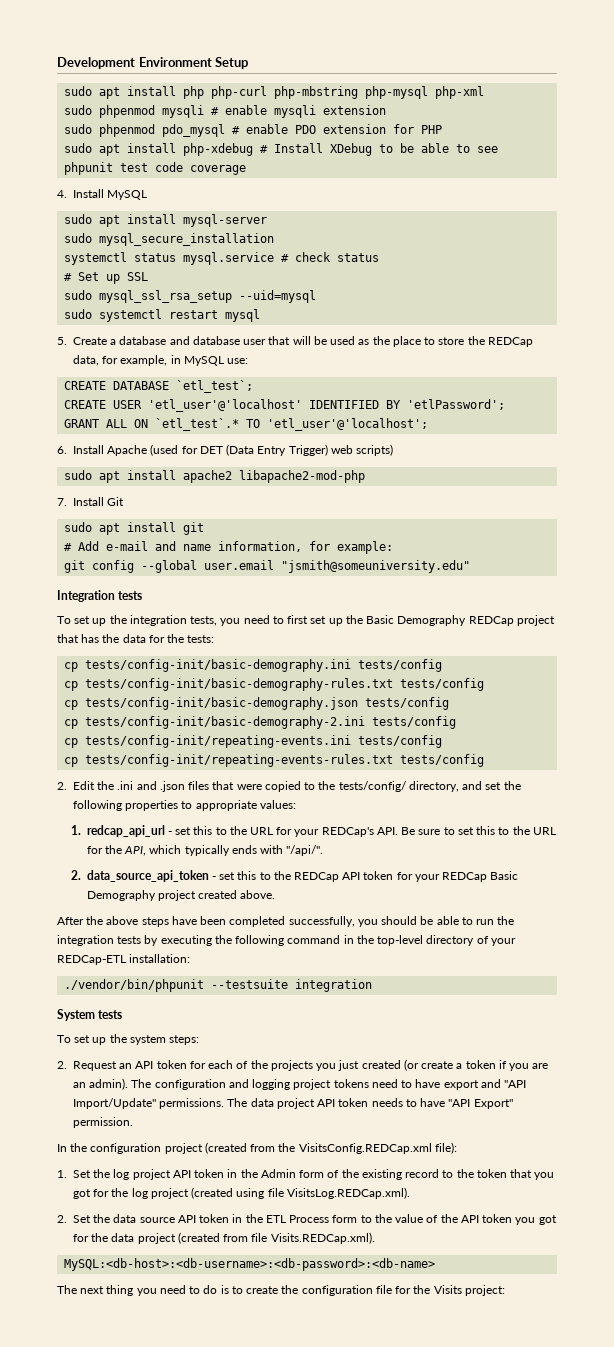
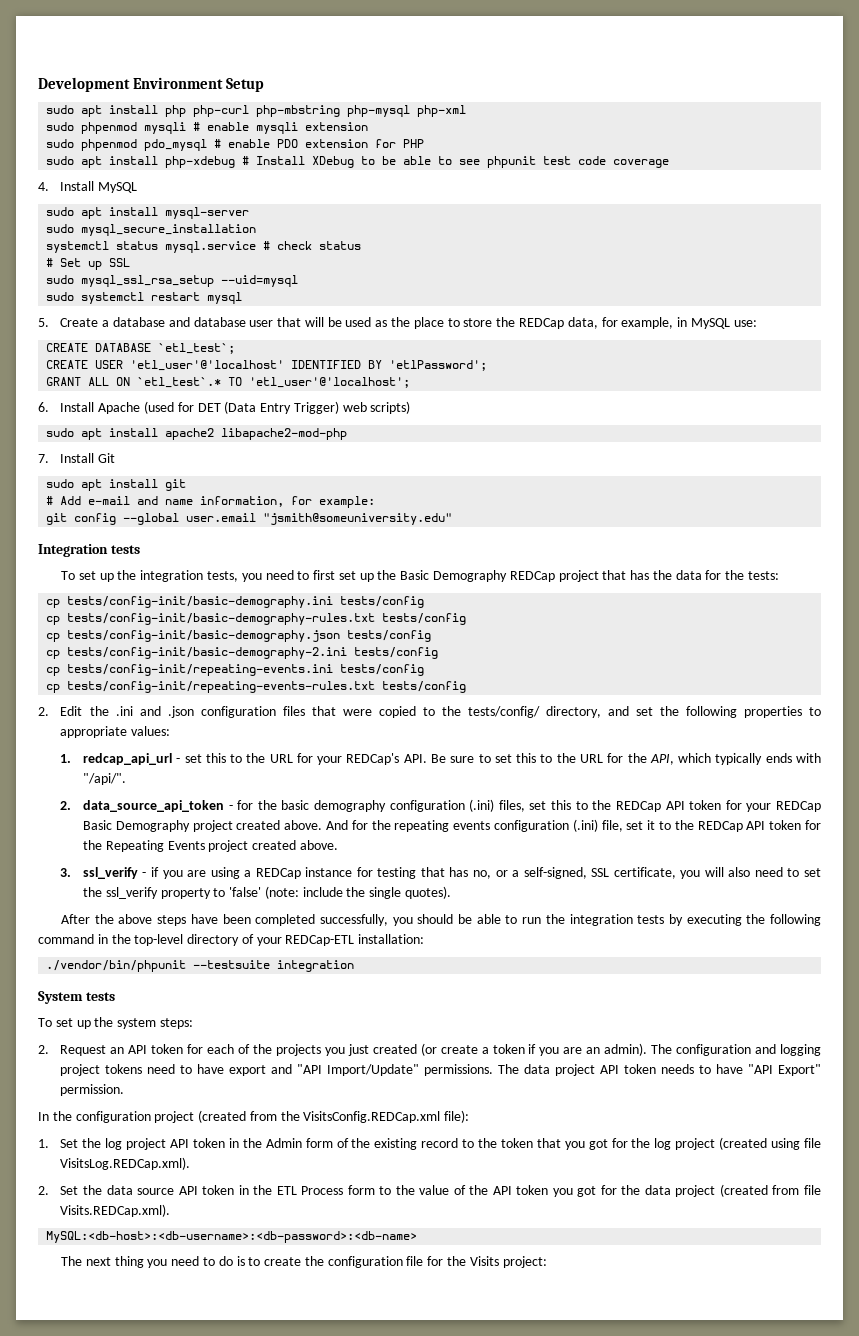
- 2. Edit the .ini and .json files that were copied to the tests/config/ directory, and set the following properties to appropriate values:
+ 2. Edit the .ini and .json configuration files that were copied to the tests/config/ directory, and set the following properties to appropriate values:
- 2. data_source_api_token - set this to the REDCap API token for your REDCap Basic Demography project created above.
+ 2. data_source_api_token - for the basic demography configuration (.ini) files, set this to the REDCap API token for your REDCap Basic Demography project created above. And for the repeating events configuration (.ini) file, set it to the REDCap API token for the Repeating Events project created above.
+ 3. ssl_verify - if you are using a REDCap instance for testing that has no, or a self-signed, SSL certificate, you will also need to set the ssl_verify property to 'false' (note: include the single quotes).

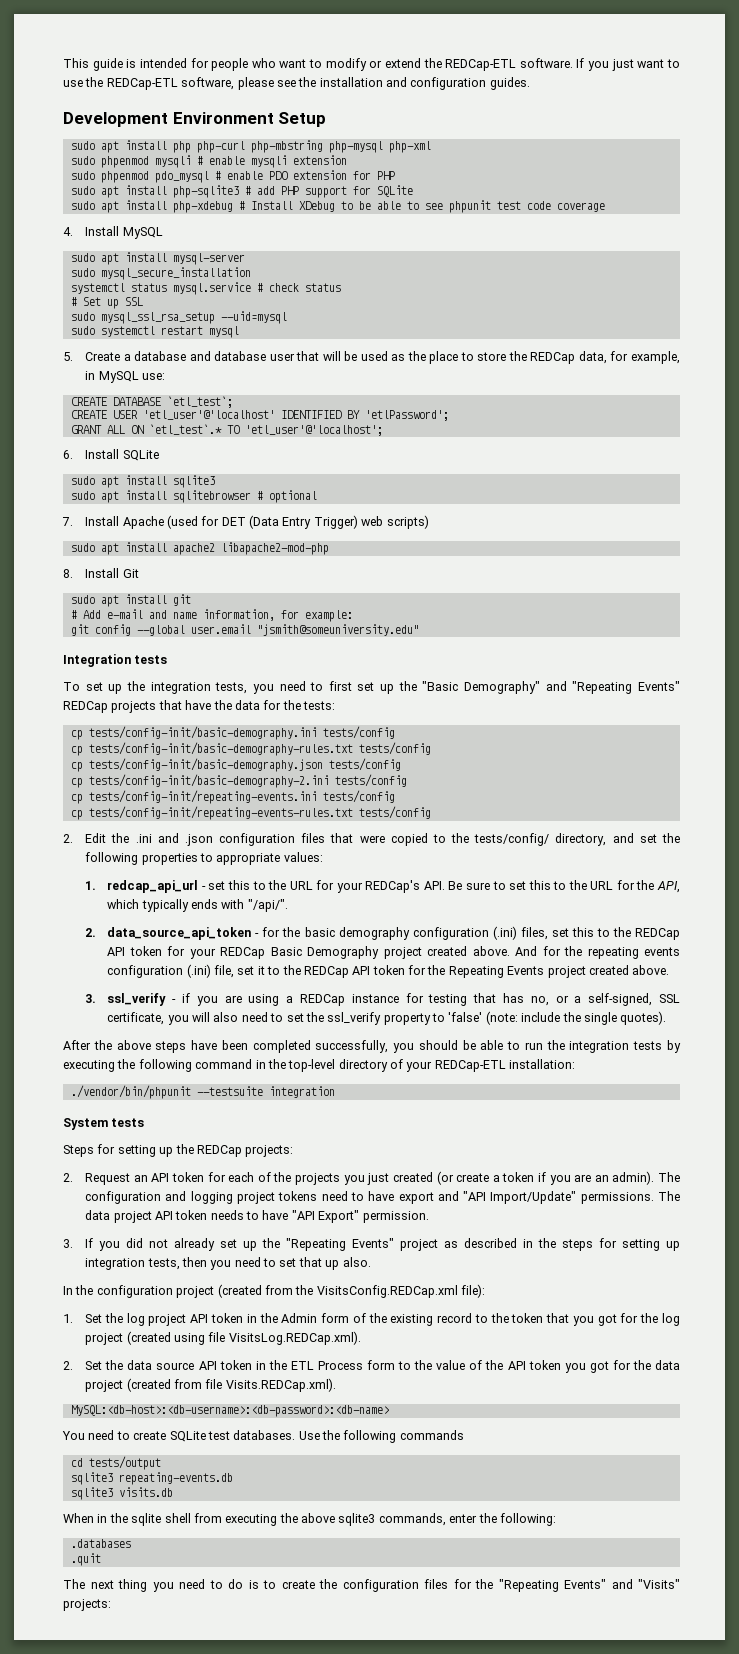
+ This guide is intended for people who want to modify or extend the REDCap-ETL software. If you just want to use the REDCap-ETL software, please see the installation and configuration guides.
+ sudo apt install php-sqlite3 # add PHP support for SQLite
- 6. Install Apache (used for DET (Data Entry Trigger) web scripts)
+ 6. Install SQLite
+ sudo apt install sqlite3
+ sudo apt install sqlitebrowser # optional
+ 7. Install Apache (used for DET (Data Entry Trigger) web scripts)
- 7. Install Git
+ 8. Install Git
- To set up the integration tests, you need to first set up the Basic Demography REDCap project that has the data for the tests:
+ To set up the integration tests, you need to first set up the "Basic Demography" and "Repeating Events" REDCap projects that have the data for the tests:
- To set up the system steps:
+ Steps for setting up the REDCap projects:
+ 3. If you did not already set up the "Repeating Events" project as described in the steps for setting up integration tests, then you need to set that up also.
+ You need to create SQLite test databases. Use the following commands
+ cd tests/output
+ sqlite3 repeating-events.db
+ sqlite3 visits.db
+ When in the sqlite shell from executing the above sqlite3 commands, enter the following:
+ .databases
+ .quit
- The next thing you need to do is to create the configuration file for the Visits project:
+ The next thing you need to do is to create the configuration files for the "Repeating Events" and "Visits" projects:

